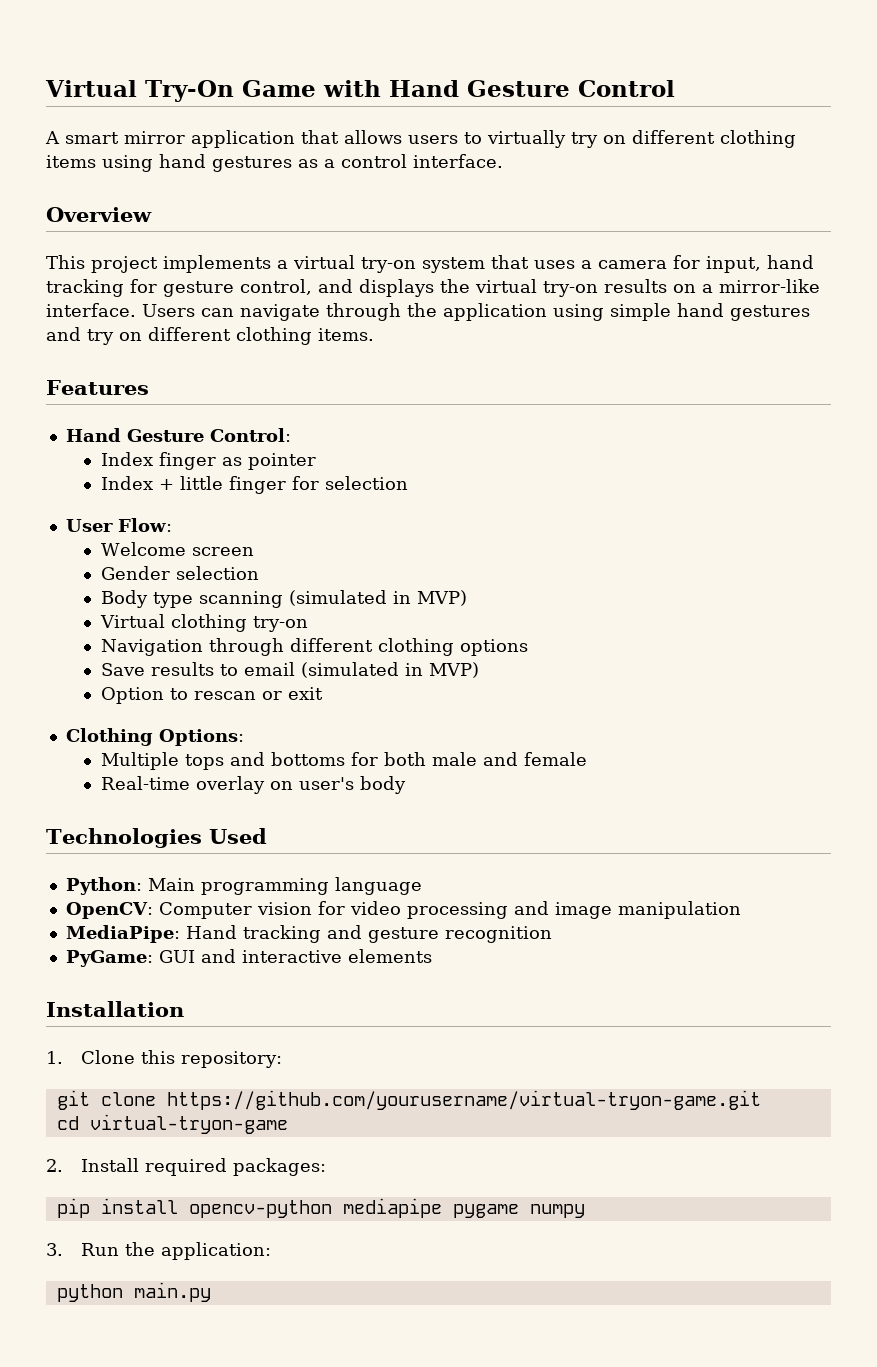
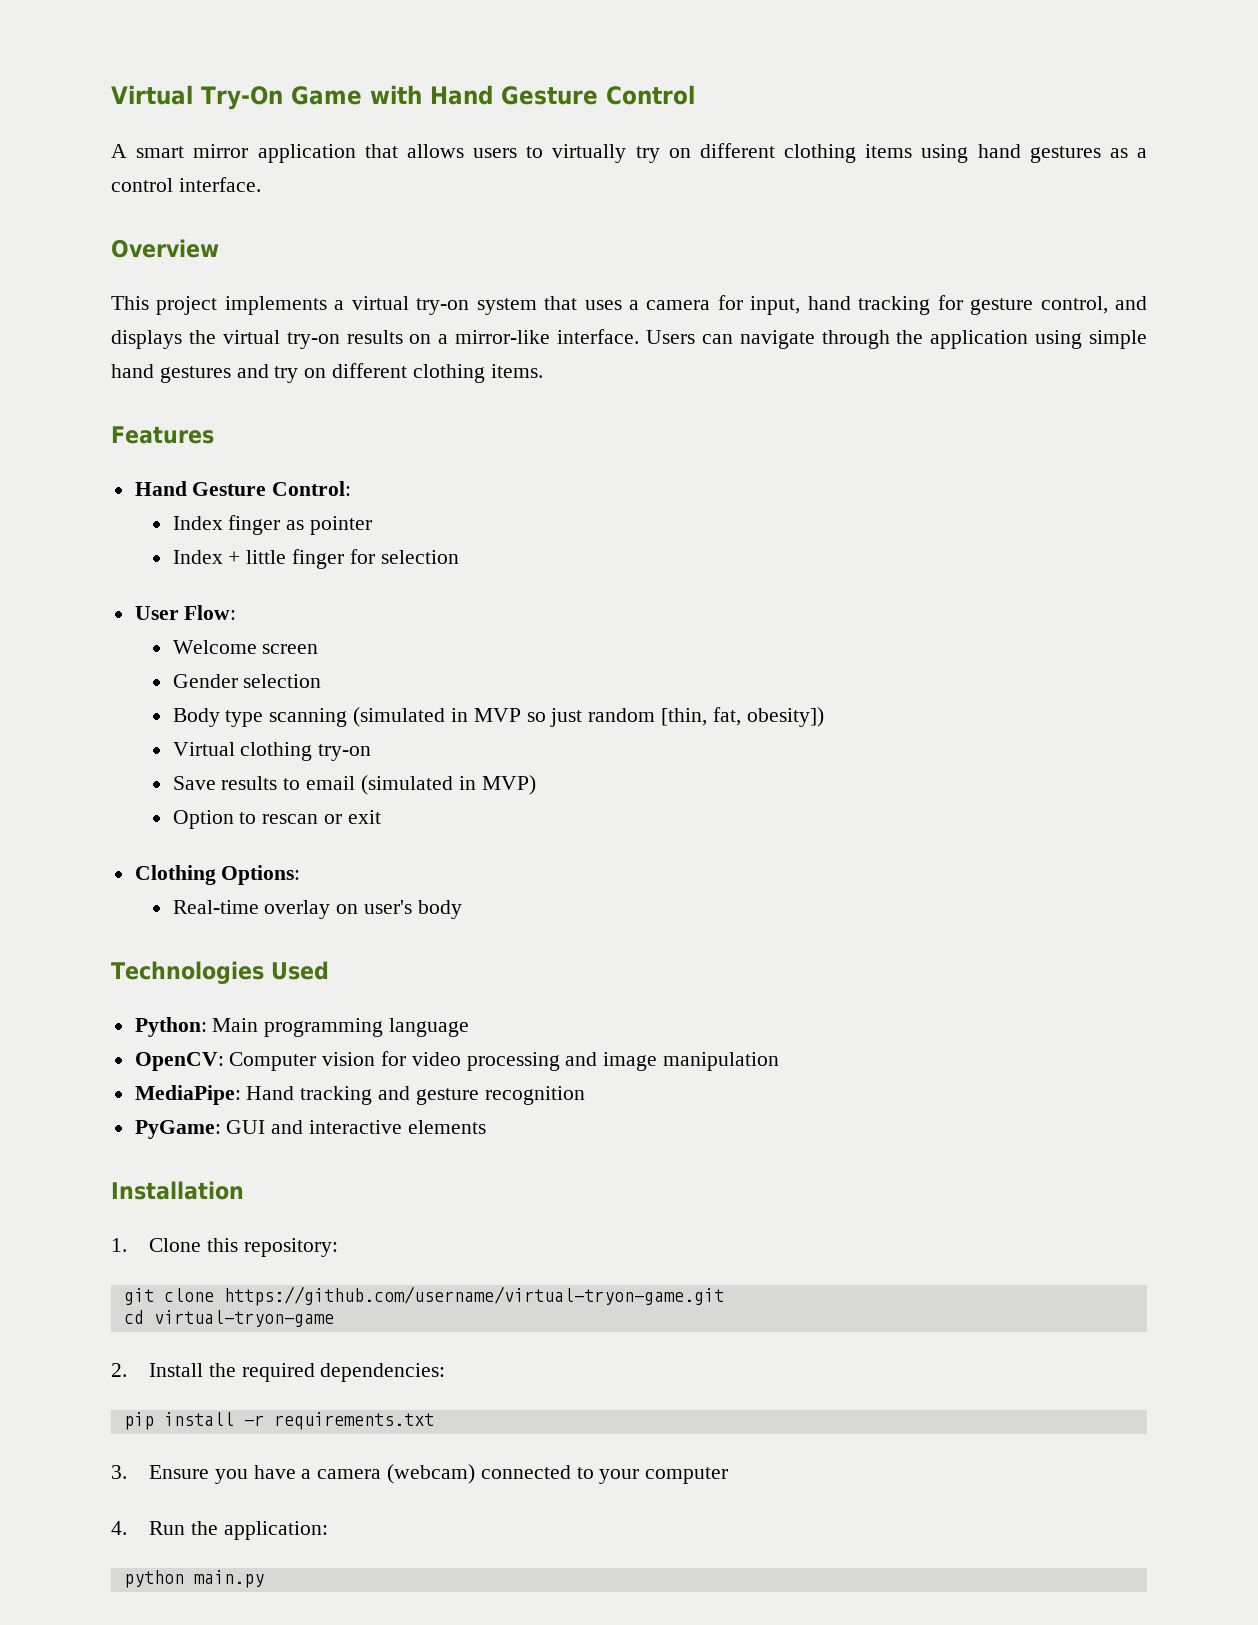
- Body type scanning (simulated in MVP)
+ Body type scanning (simulated in MVP so just random [thin, fat, obesity])
  Virtual clothing try-on
- Navigation through different clothing options
- Multiple tops and bottoms for both male and female
- git clone https://github.com/yourusername/virtual-tryon-game.git
+ git clone https://github.com/username/virtual-tryon-game.git
- 2. Install required packages:
+ 2. Install the required dependencies:
- pip install opencv-python mediapipe pygame numpy
- 3. Run the application:
+ pip install -r requirements.txt
+ 3. Ensure you have a camera (webcam) connected to your computer
+ 4. Run the application:

